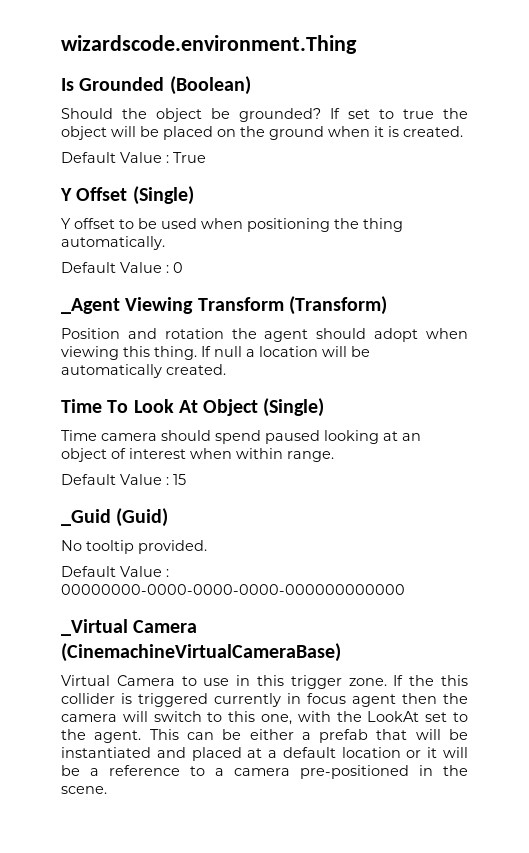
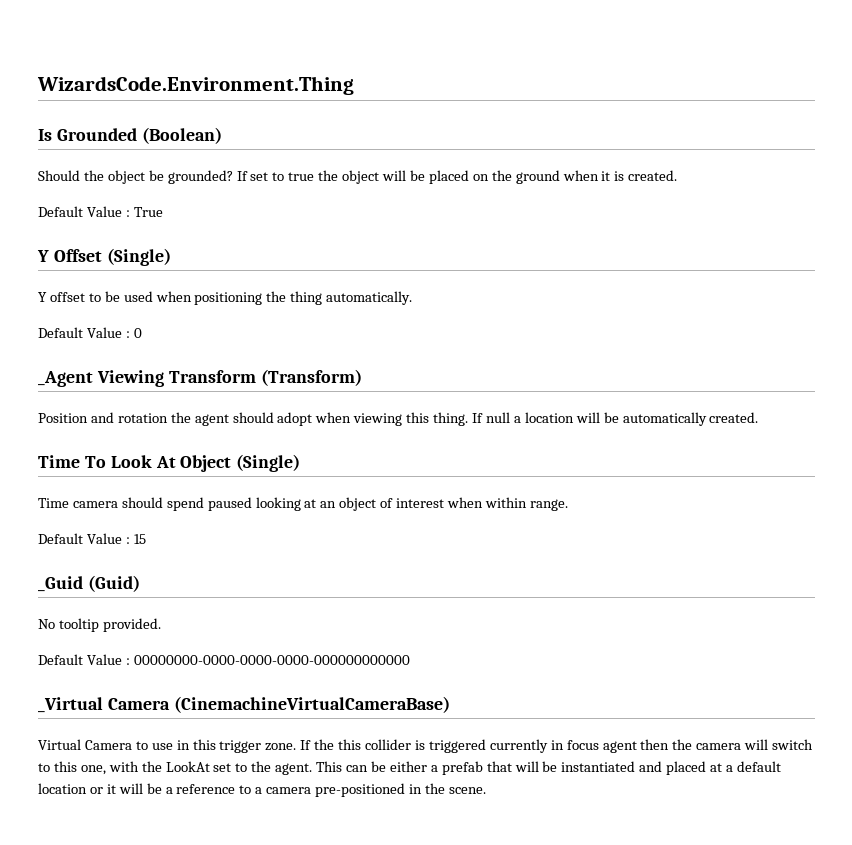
- wizardscode.environment.Thing
+ WizardsCode.Environment.Thing

